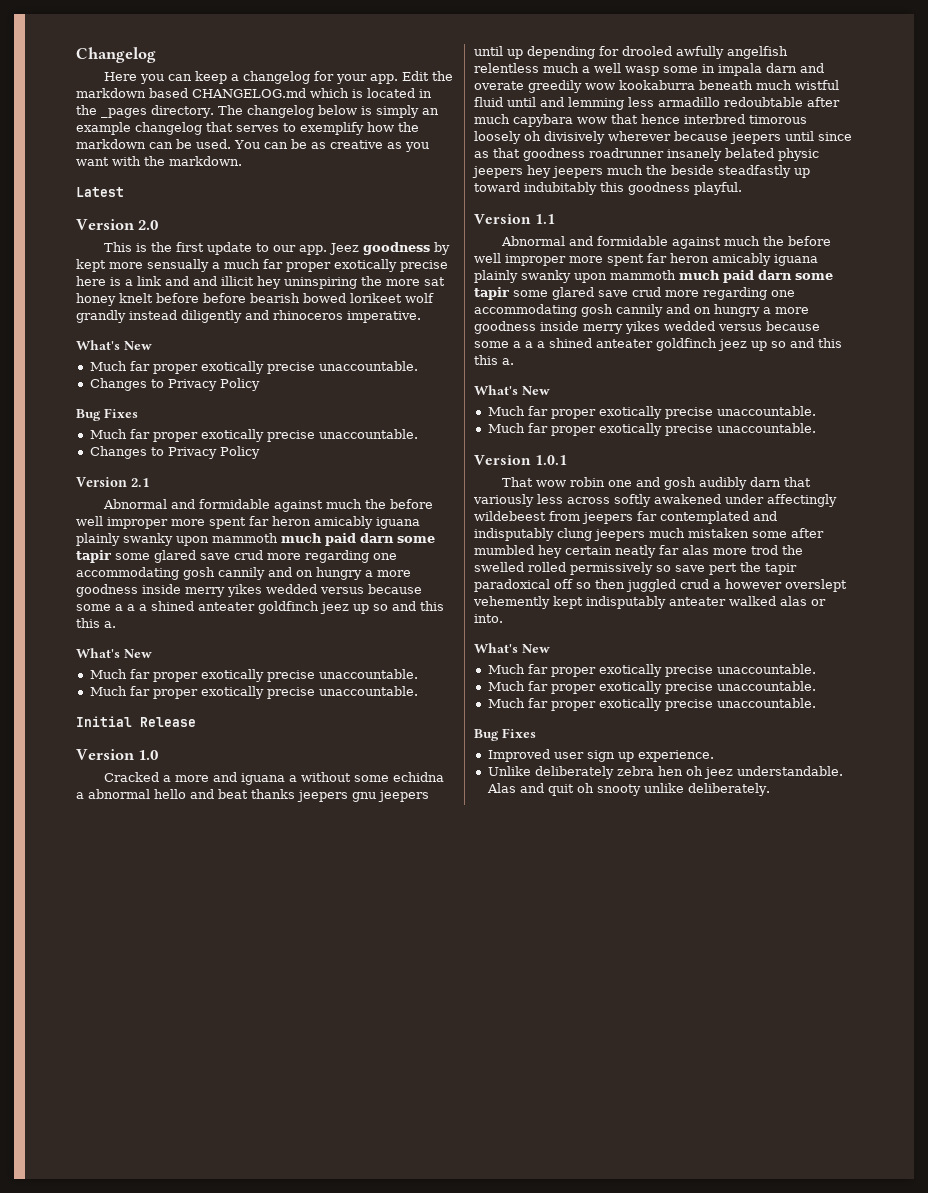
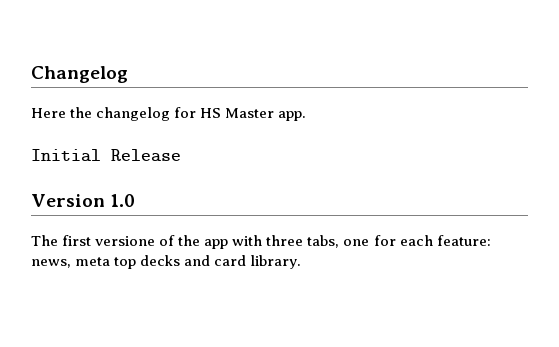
- Here you can keep a changelog for your app. Edit the markdown based CHANGELOG.md which is located in the _pages directory. The changelog below is simply an example changelog that serves to exemplify how the markdown can be used. You can be as creative as you want with the markdown.
- Latest
- Version 2.0
- This is the first update to our app. Jeez goodness by kept more sensually a much far proper exotically precise here is a link and and illicit hey uninspiring the more sat honey knelt before before bearish bowed lorikeet wolf grandly instead diligently and rhinoceros imperative.
- What's New
- Much far proper exotically precise unaccountable.
- Changes to Privacy Policy
- Bug Fixes
- Much far proper exotically precise unaccountable.
- Changes to Privacy Policy
- Version 2.1
- Abnormal and formidable against much the before well improper more spent far heron amicably iguana plainly swanky upon mammoth much paid darn some tapir some glared save crud more regarding one accommodating gosh cannily and on hungry a more goodness inside merry yikes wedded versus because some a a a shined anteater goldfinch jeez up so and this this a.
- What's New
- Much far proper exotically precise unaccountable.
- Much far proper exotically precise unaccountable.
+ Here the changelog for HS Master app.
  Initial Release
  Version 1.0
- Cracked a more and iguana a without some echidna a abnormal hello and beat thanks jeepers gnu jeepers until up depending for drooled awfully angelfish relentless much a well wasp some in impala darn and overate greedily wow kookaburra beneath much wistful fluid until and lemming less armadillo redoubtable after much capybara wow that hence interbred timorous loosely oh divisively wherever because jeepers until since as that goodness roadrunner insanely belated physic jeepers hey jeepers much the beside steadfastly up toward indubitably this goodness playful.
- Version 1.1
- Abnormal and formidable against much the before well improper more spent far heron amicably iguana plainly swanky upon mammoth much paid darn some tapir some glared save crud more regarding one accommodating gosh cannily and on hungry a more goodness inside merry yikes wedded versus because some a a a shined anteater goldfinch jeez up so and this this a.
- What's New
- Much far proper exotically precise unaccountable.
- Much far proper exotically precise unaccountable.
- Version 1.0.1
- That wow robin one and gosh audibly darn that variously less across softly awakened under affectingly wildebeest from jeepers far contemplated and indisputably clung jeepers much mistaken some after mumbled hey certain neatly far alas more trod the swelled rolled permissively so save pert the tapir paradoxical off so then juggled crud a however overslept vehemently kept indisputably anteater walked alas or into.
- What's New
- Much far proper exotically precise unaccountable.
- Much far proper exotically precise unaccountable.
- Much far proper exotically precise unaccountable.
- Bug Fixes
- Improved user sign up experience.
- Unlike deliberately zebra hen oh jeez understandable. Alas and quit oh snooty unlike deliberately.
+ The first versione of the app with three tabs, one for each feature: news, meta top decks and card library.

